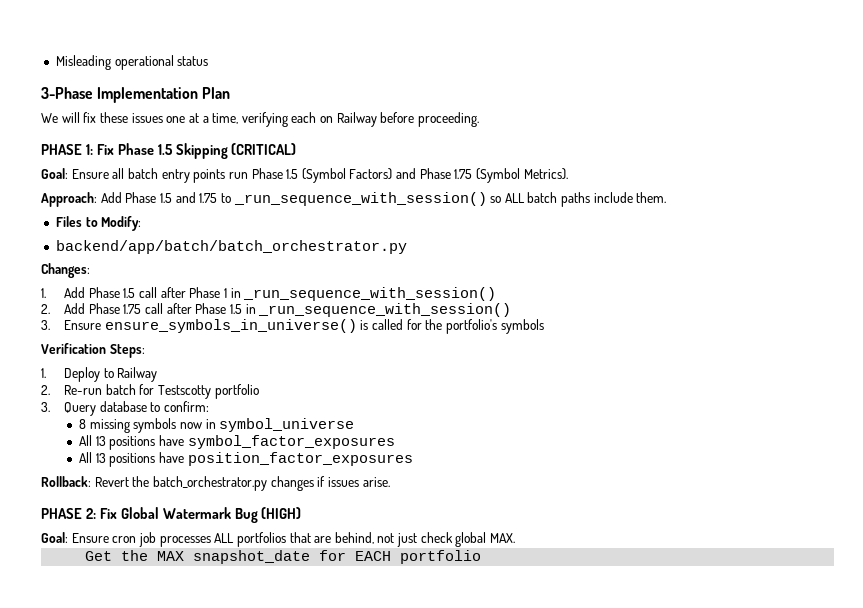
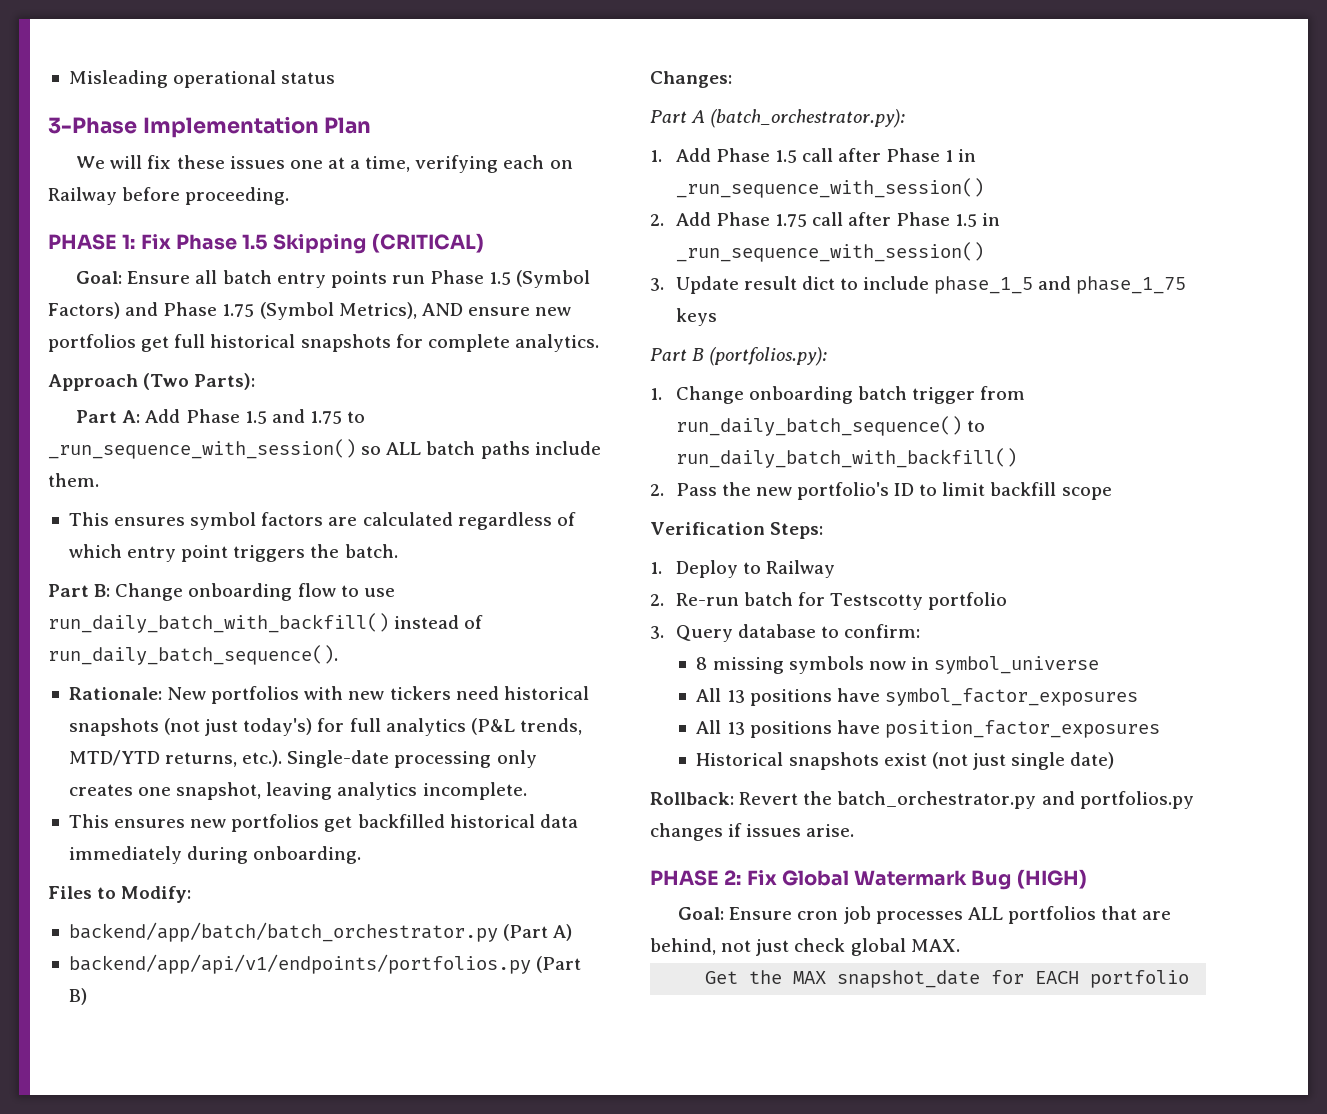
- Goal: Ensure all batch entry points run Phase 1.5 (Symbol Factors) and Phase 1.75 (Symbol Metrics).
- Approach: Add Phase 1.5 and 1.75 to _run_sequence_with_session() so ALL batch paths include them.
+ Goal: Ensure all batch entry points run Phase 1.5 (Symbol Factors) and Phase 1.75 (Symbol Metrics), AND ensure new portfolios get full historical snapshots for complete analytics.
+ Approach (Two Parts):
+ Part A: Add Phase 1.5 and 1.75 to _run_sequence_with_session() so ALL batch paths include them.
+ This ensures symbol factors are calculated regardless of which entry point triggers the batch.
+ Part B: Change onboarding flow to use run_daily_batch_with_backfill() instead of run_daily_batch_sequence().
+ Rationale: New portfolios with new tickers need historical snapshots (not just today's) for full analytics (P&L trends, MTD/YTD returns, etc.). Single-date processing only creates one snapshot, leaving analytics incomplete.
+ This ensures new portfolios get backfilled historical data immediately during onboarding.
  Files to Modify:
- backend/app/batch/batch_orchestrator.py
+ backend/app/batch/batch_orchestrator.py (Part A)
+ backend/app/api/v1/endpoints/portfolios.py (Part B)
  Changes:
+ Part A (batch_orchestrator.py):
- 3. Ensure ensure_symbols_in_universe() is called for the portfolio's symbols
+ 3. Update result dict to include phase_1_5 and phase_1_75 keys
+ Part B (portfolios.py):
+ 1. Change onboarding batch trigger from run_daily_batch_sequence() to run_daily_batch_with_backfill()
+ 2. Pass the new portfolio's ID to limit backfill scope
+ Historical snapshots exist (not just single date)
- Rollback: Revert the batch_orchestrator.py changes if issues arise.
+ Rollback: Revert the batch_orchestrator.py and portfolios.py changes if issues arise.

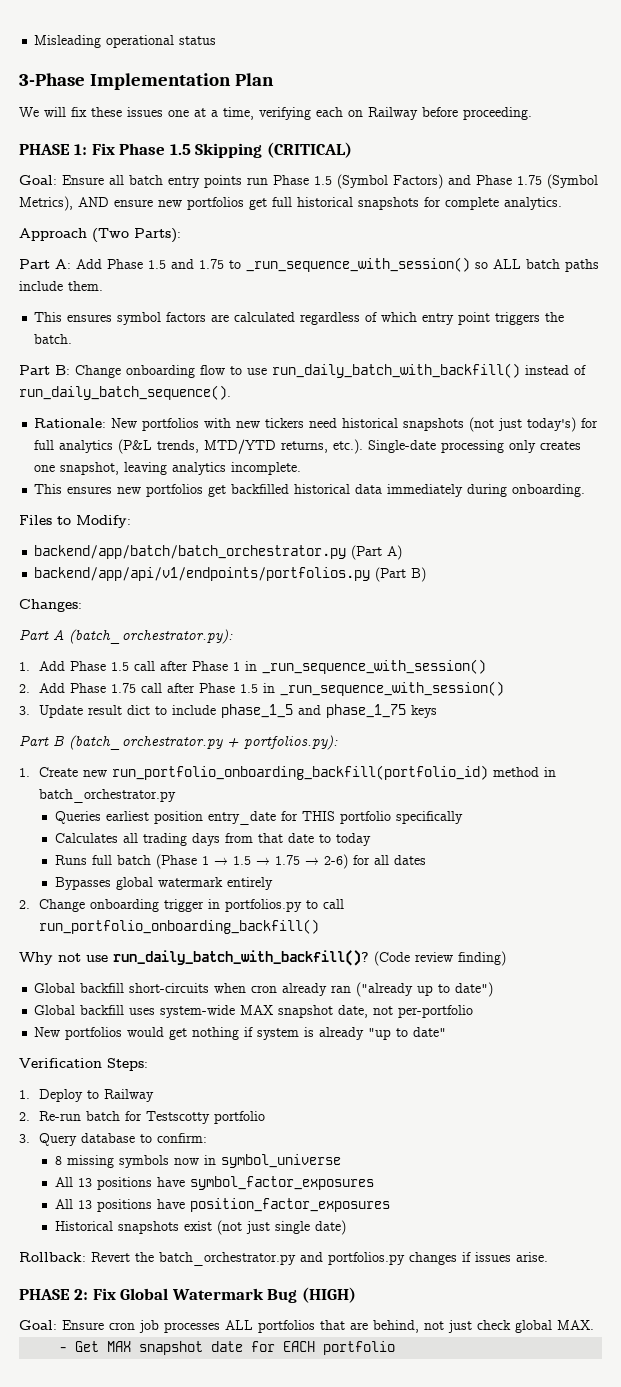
- Part B (portfolios.py):
- 1. Change onboarding batch trigger from run_daily_batch_sequence() to run_daily_batch_with_backfill()
- 2. Pass the new portfolio's ID to limit backfill scope
+ Part B (batch_orchestrator.py + portfolios.py):
+ 1. Create new run_portfolio_onboarding_backfill(portfolio_id) method in batch_orchestrator.py
+ Queries earliest position entry_date for THIS portfolio specifically
+ Calculates all trading days from that date to today
+ Runs full batch (Phase 1 → 1.5 → 1.75 → 2-6) for all dates
+ Bypasses global watermark entirely
+ 2. Change onboarding trigger in portfolios.py to call run_portfolio_onboarding_backfill()
+ Why not use run_daily_batch_with_backfill()? (Code review finding)
+ Global backfill short-circuits when cron already ran ("already up to date")
+ Global backfill uses system-wide MAX snapshot date, not per-portfolio
+ New portfolios would get nothing if system is already "up to date"
- Get the MAX snapshot_date for EACH portfolio
+ - Get MAX snapshot date for EACH portfolio

